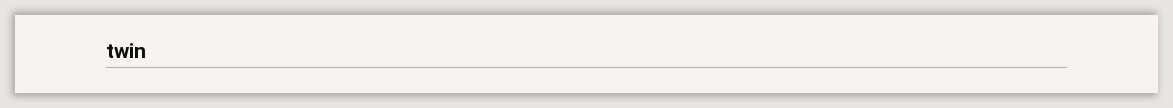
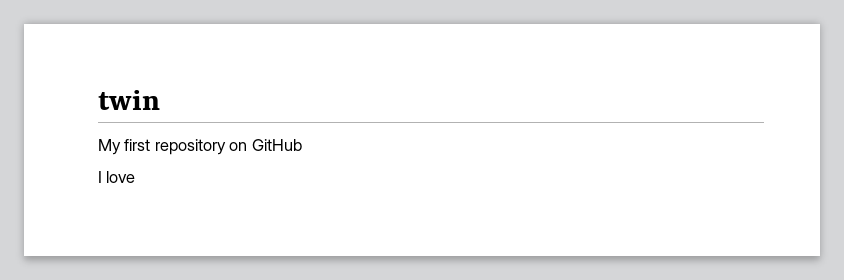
+ My first repository on GitHub
+ I love

